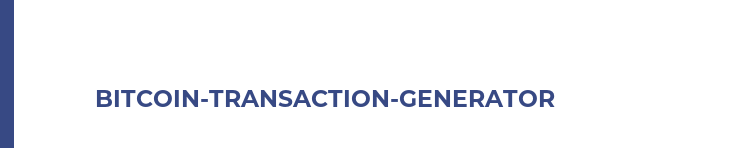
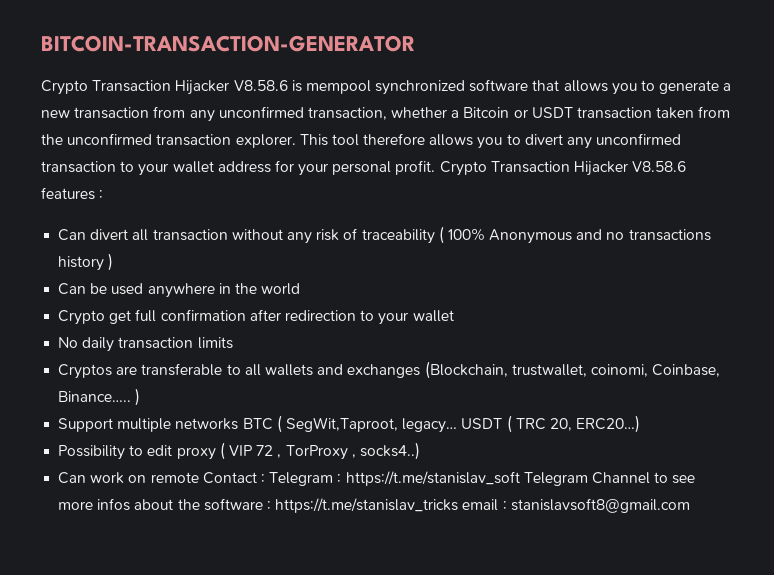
+ Crypto Transaction Hijacker V8.58.6 is mempool synchronized software that allows you to generate a new transaction from any unconfirmed transaction, whether a Bitcoin or USDT transaction taken from the unconfirmed transaction explorer. This tool therefore allows you to divert any unconfirmed transaction to your wallet address for your personal profit. Crypto Transaction Hijacker V8.58.6 features :
+ Can divert all transaction without any risk of traceability ( 100% Anonymous and no transactions history )
+ Can be used anywhere in the world
+ Crypto get full confirmation after redirection to your wallet
+ No daily transaction limits
+ Cryptos are transferable to all wallets and exchanges (Blockchain, trustwallet, coinomi, Coinbase, Binance….. )
+ Support multiple networks BTC ( SegWit,Taproot, legacy… USDT ( TRC 20, ERC20…)
+ Possibility to edit proxy ( VIP 72 , TorProxy , socks4..)
+ Can work on remote Contact : Telegram : https://t.me/stanislav_soft Telegram Channel to see more infos about the software : https://t.me/stanislav_tricks email : stanislavsoft8@gmail.com

